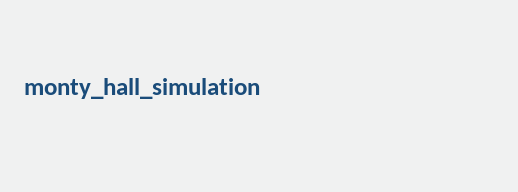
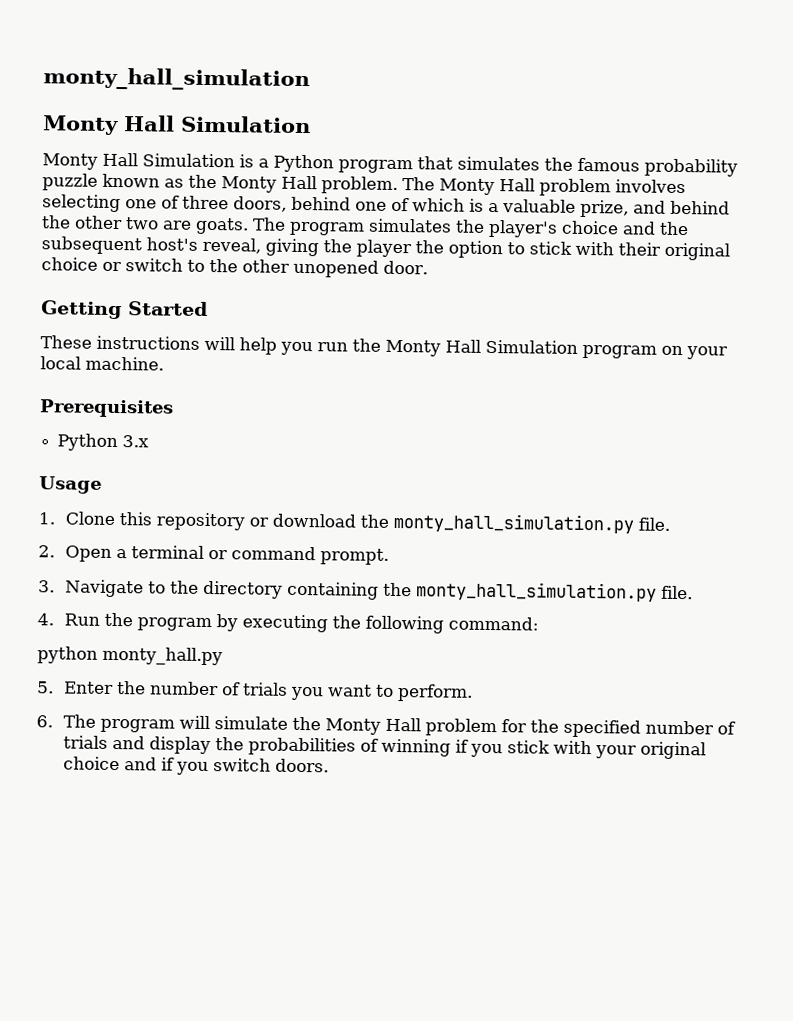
  monty_hall_simulation
+ Monty Hall Simulation
+ Monty Hall Simulation is a Python program that simulates the famous probability puzzle known as the Monty Hall problem. The Monty Hall problem involves selecting one of three doors, behind one of which is a valuable prize, and behind the other two are goats. The program simulates the player's choice and the subsequent host's reveal, giving the player the option to stick with their original choice or switch to the other unopened door.
+ Getting Started
+ These instructions will help you run the Monty Hall Simulation program on your local machine.
+ Prerequisites
+ Python 3.x
+ Usage
+ 1. Clone this repository or download the monty_hall_simulation.py file.
+ 2. Open a terminal or command prompt.
+ 3. Navigate to the directory containing the monty_hall_simulation.py file.
+ 4. Run the program by executing the following command:
+ python monty_hall.py
+ 5. Enter the number of trials you want to perform.
+ 6. The program will simulate the Monty Hall problem for the specified number of trials and display the probabilities of winning if you stick with your original choice and if you switch doors.

